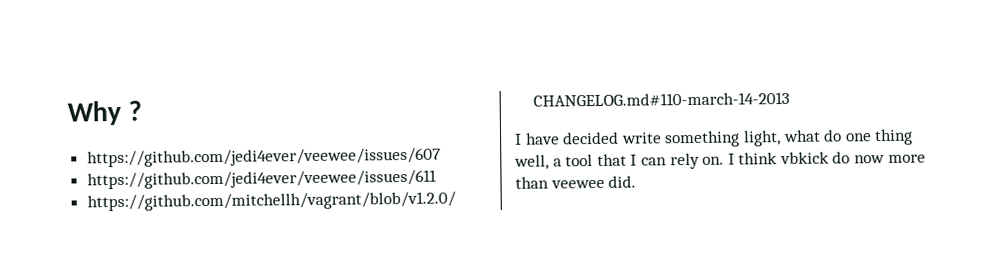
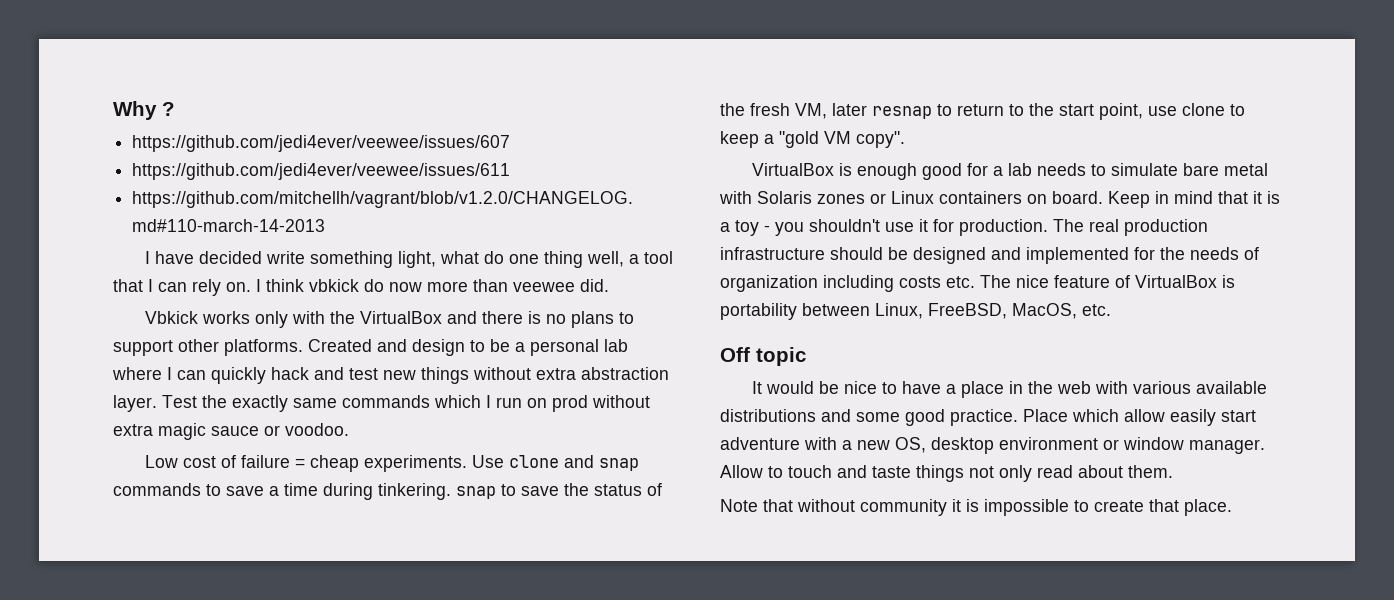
+ Vbkick works only with the VirtualBox and there is no plans to support other platforms. Created and design to be a personal lab where I can quickly hack and test new things without extra abstraction layer. Test the exactly same commands which I run on prod without extra magic sauce or voodoo.
+ Low cost of failure = cheap experiments. Use clone and snap commands to save a time during tinkering. snap to save the status of the fresh VM, later resnap to return to the start point, use clone to keep a "gold VM copy".
+ VirtualBox is enough good for a lab needs to simulate bare metal with Solaris zones or Linux containers on board. Keep in mind that it is a toy - you shouldn't use it for production. The real production infrastructure should be designed and implemented for the needs of organization including costs etc. The nice feature of VirtualBox is portability between Linux, FreeBSD, MacOS, etc.
+ Off topic
+ It would be nice to have a place in the web with various available distributions and some good practice. Place which allow easily start adventure with a new OS, desktop environment or window manager. Allow to touch and taste things not only read about them.
+ Note that without community it is impossible to create that place.

